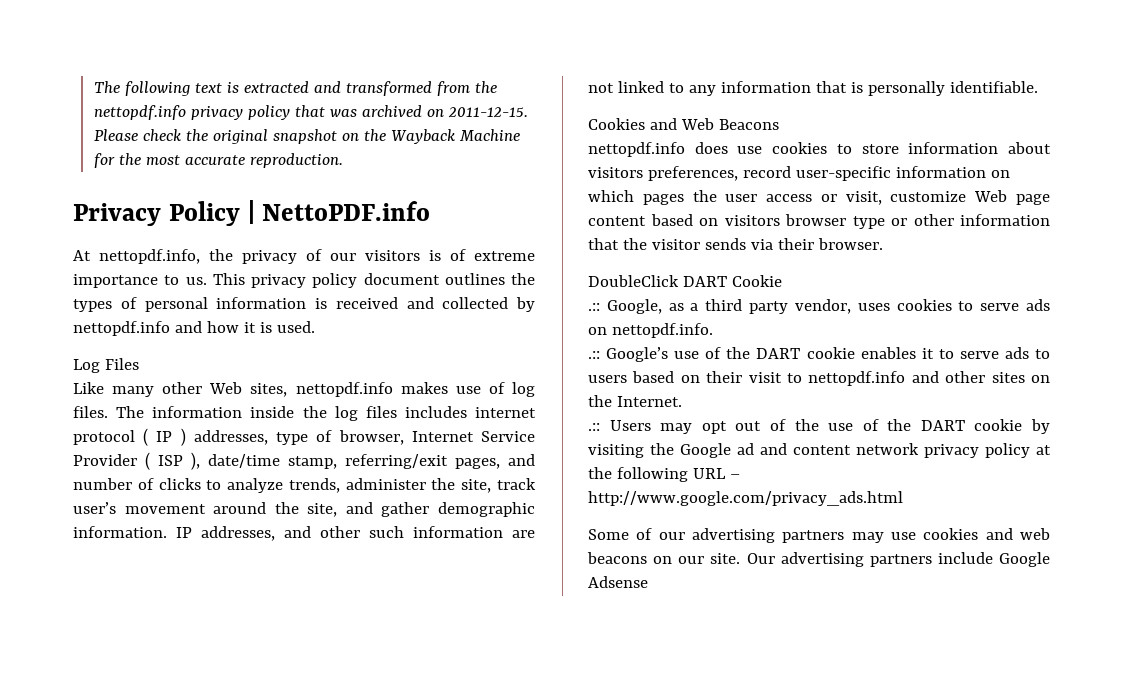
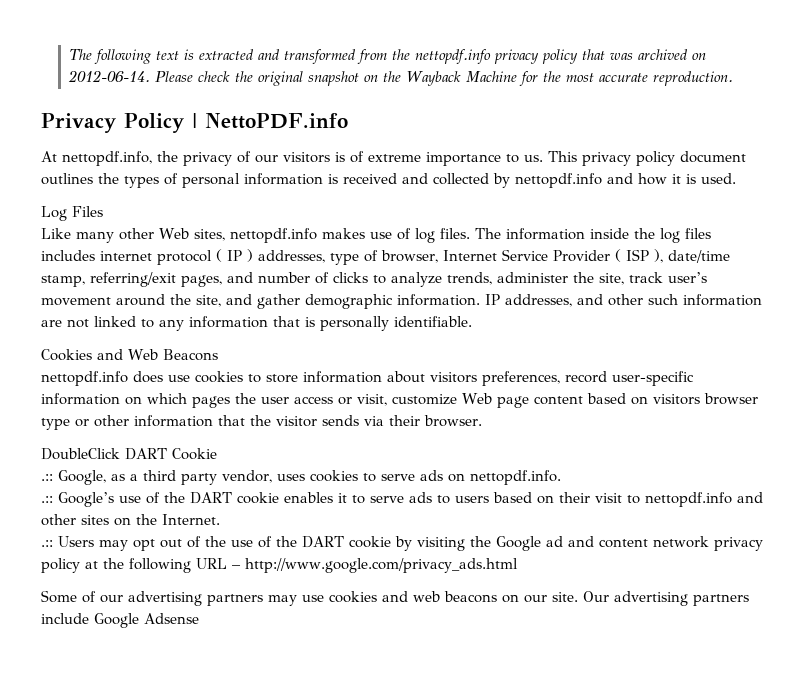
- The following text is extracted and transformed from the nettopdf.info privacy policy that was archived on 2011-12-15.
+ The following text is extracted and transformed from the nettopdf.info privacy policy that was archived on 2012-06-14.

